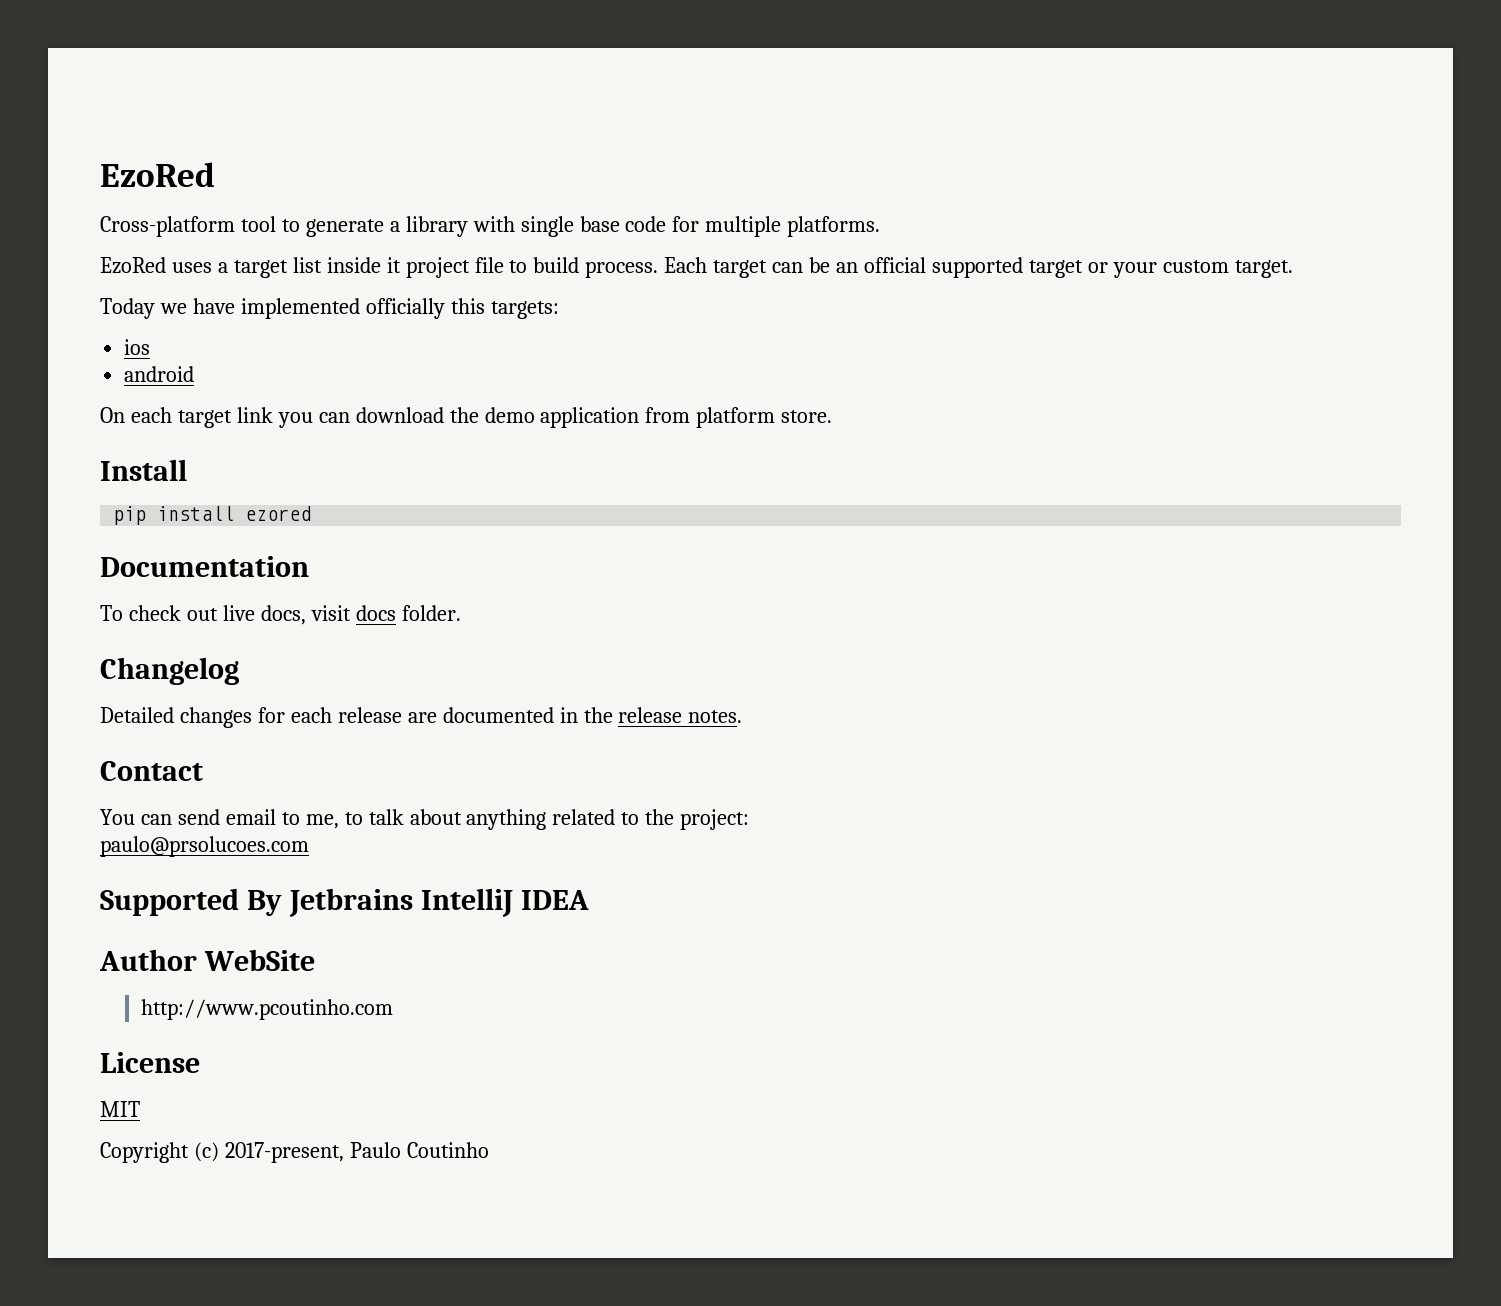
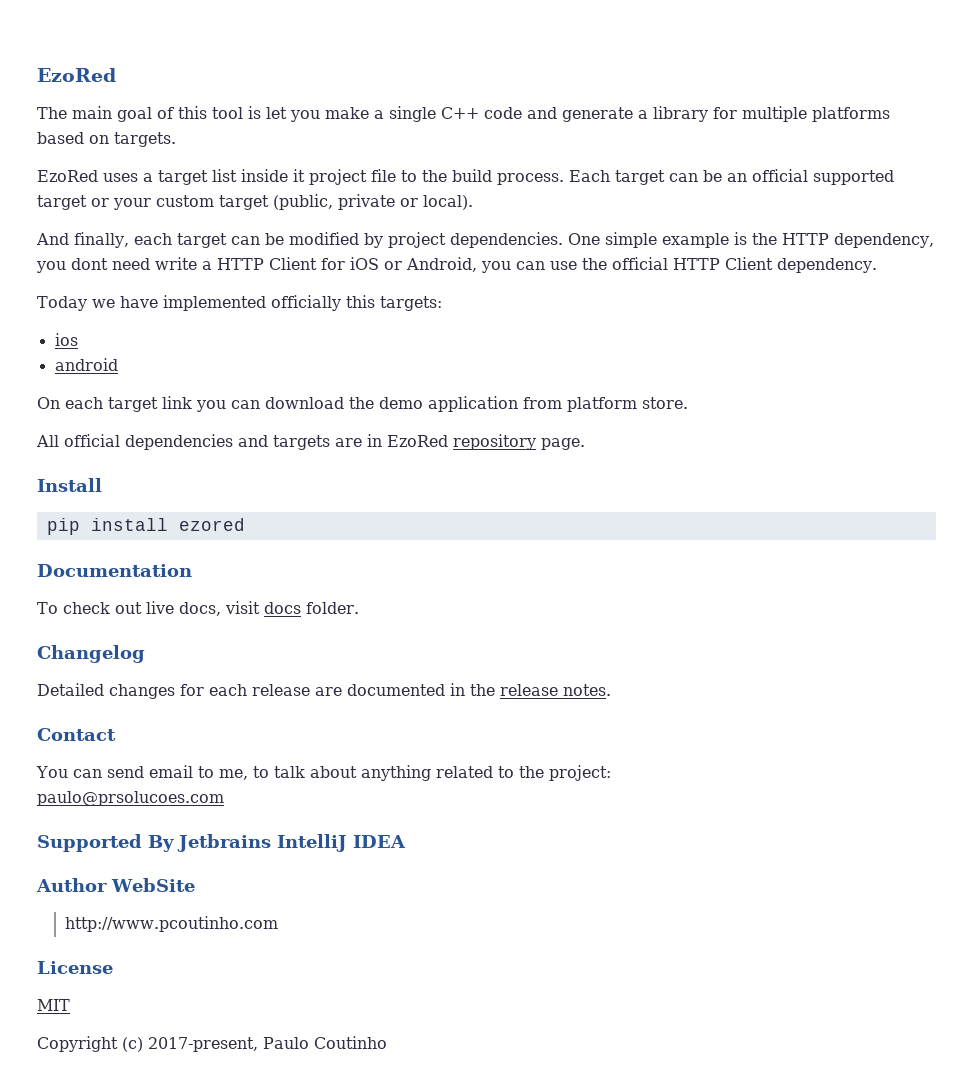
- Cross-platform tool to generate a library with single base code for multiple platforms.
+ The main goal of this tool is let you make a single C++ code and generate a library for multiple platforms based on targets.
- EzoRed uses a target list inside it project file to build process.
+ EzoRed uses a target list inside it project file to the build process.
- Each target can be an official supported target or your custom target.
+ Each target can be an official supported target or your custom target (public, private or local).
+ And finally, each target can be modified by project dependencies. One simple example is the HTTP dependency, you dont need write a HTTP Client for iOS or Android, you can use the official HTTP Client dependency.
+ All official dependencies and targets are in EzoRed repository page.

